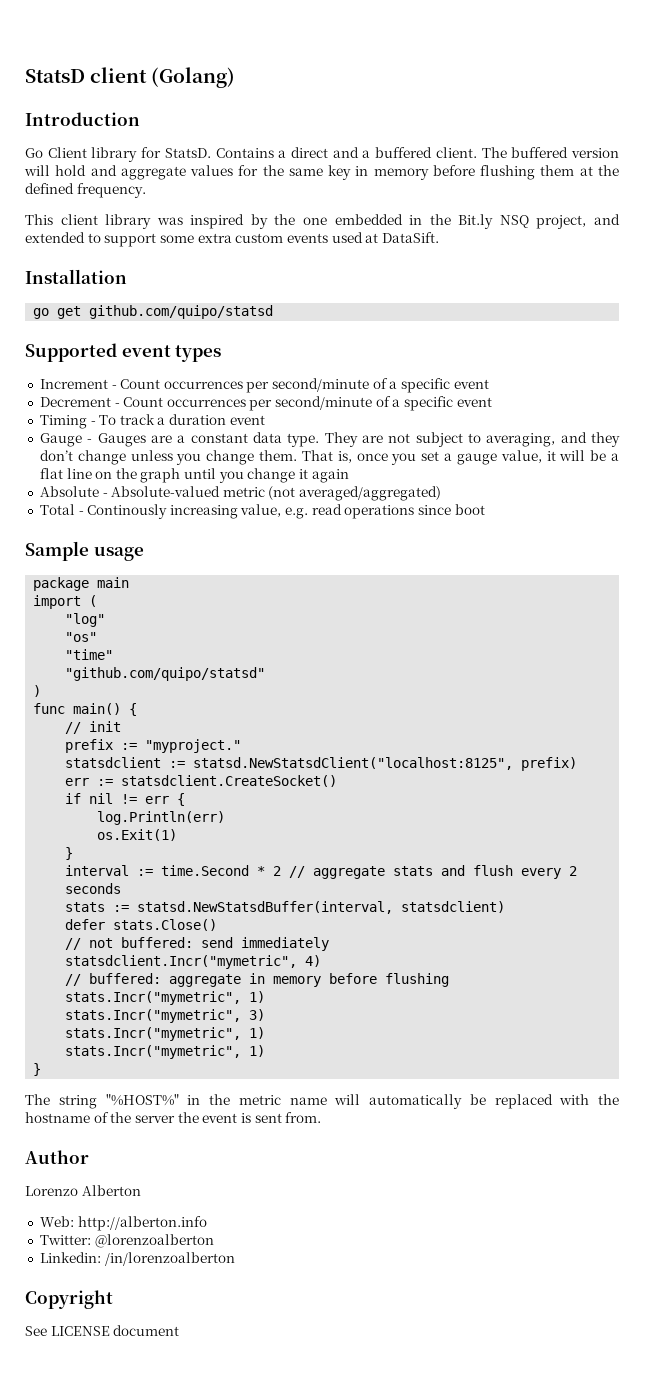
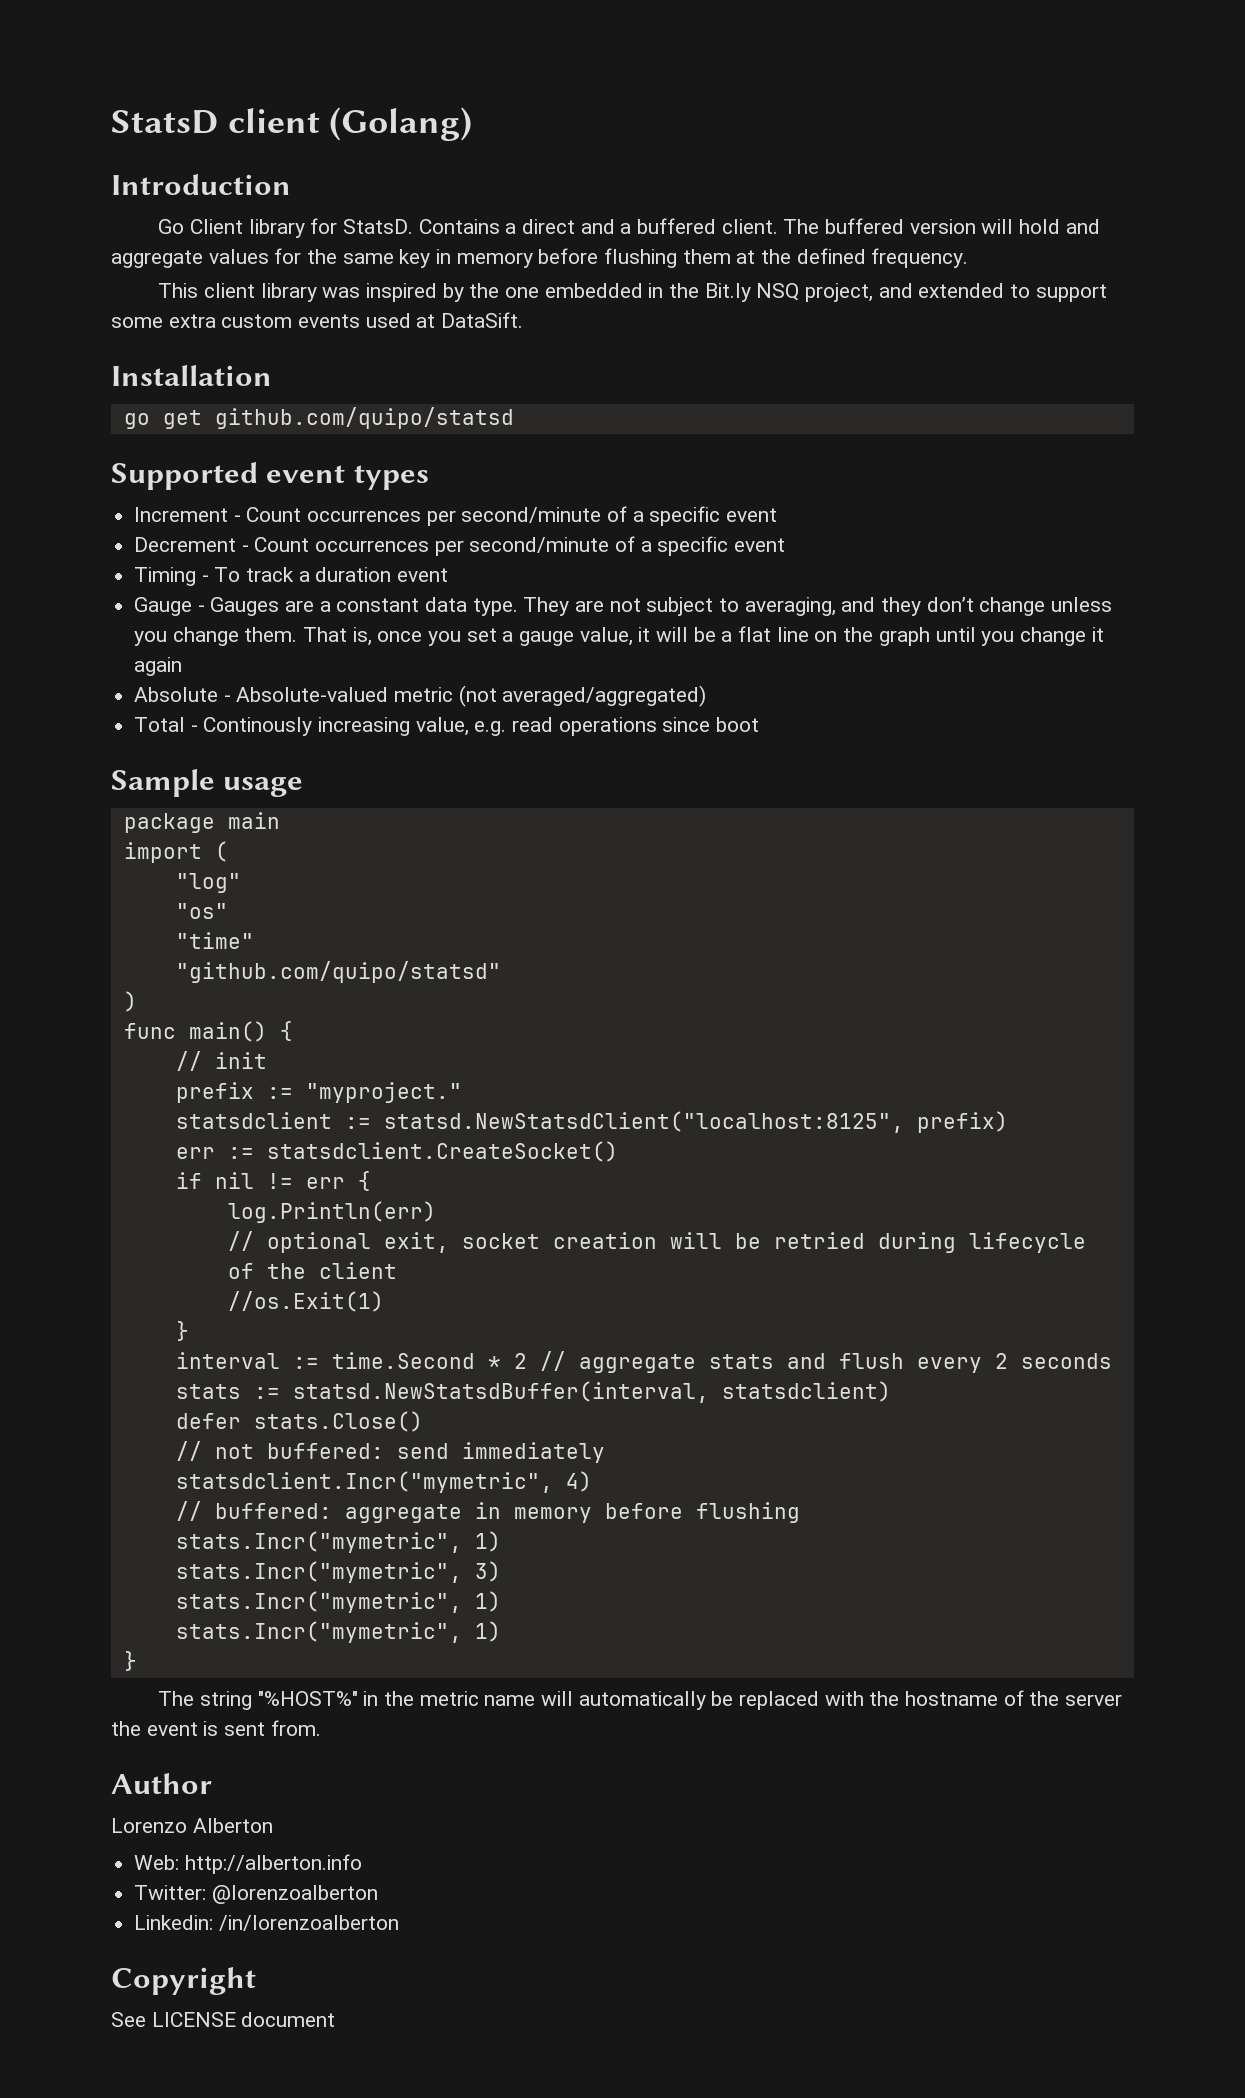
- os.Exit(1)
+ // optional exit, socket creation will be retried during lifecycle of the client
+ //os.Exit(1)

